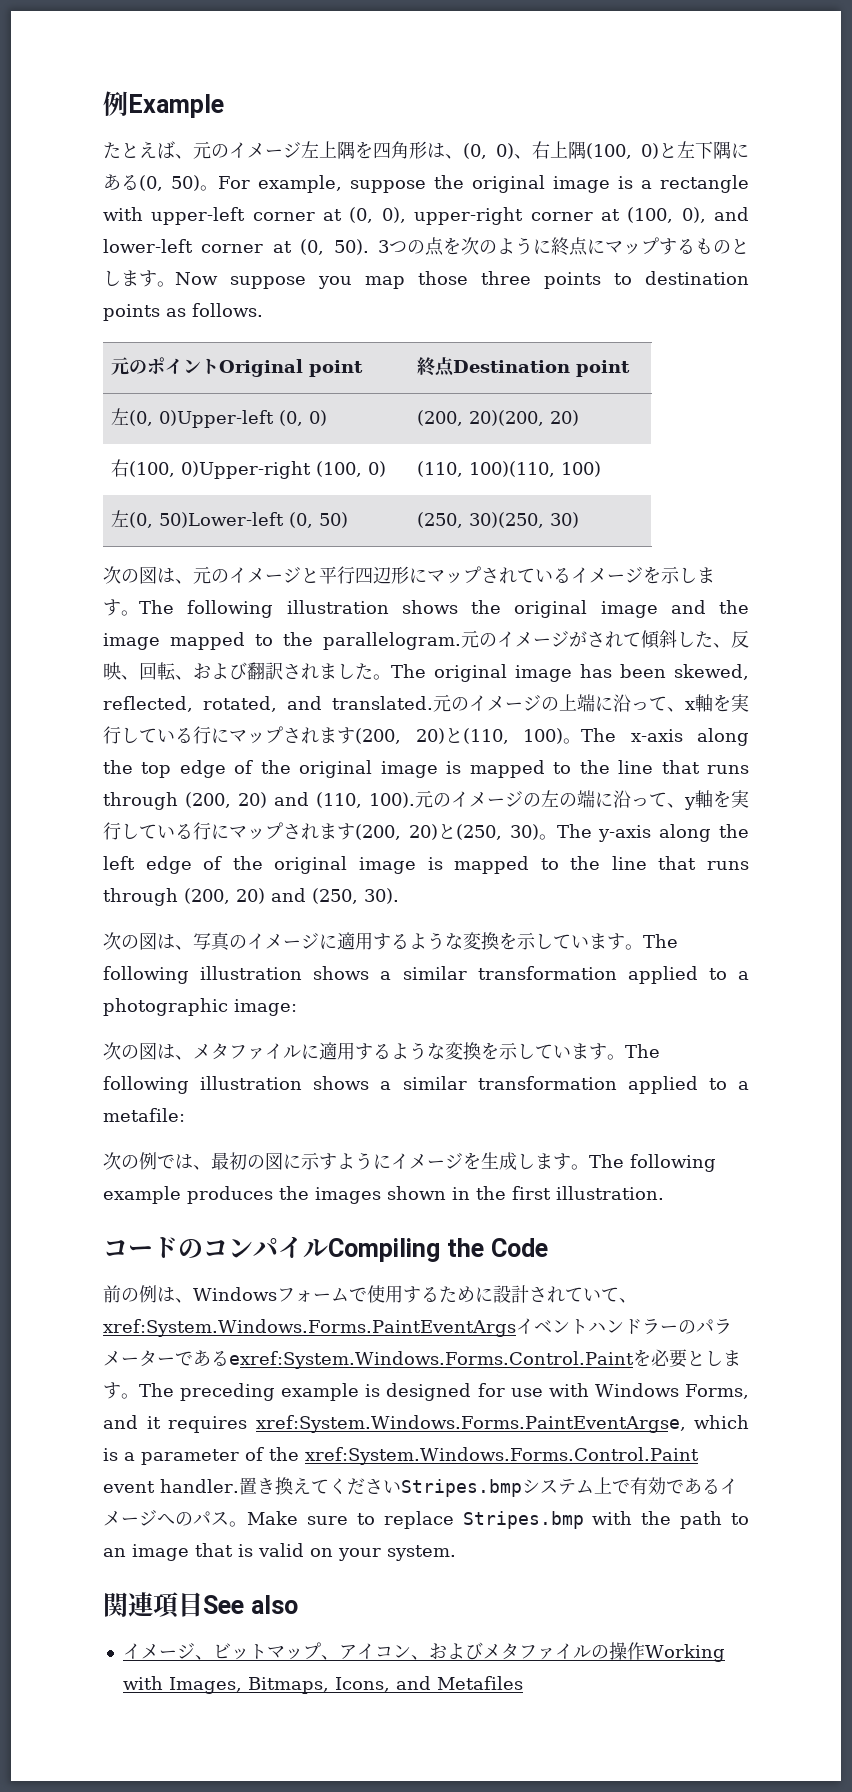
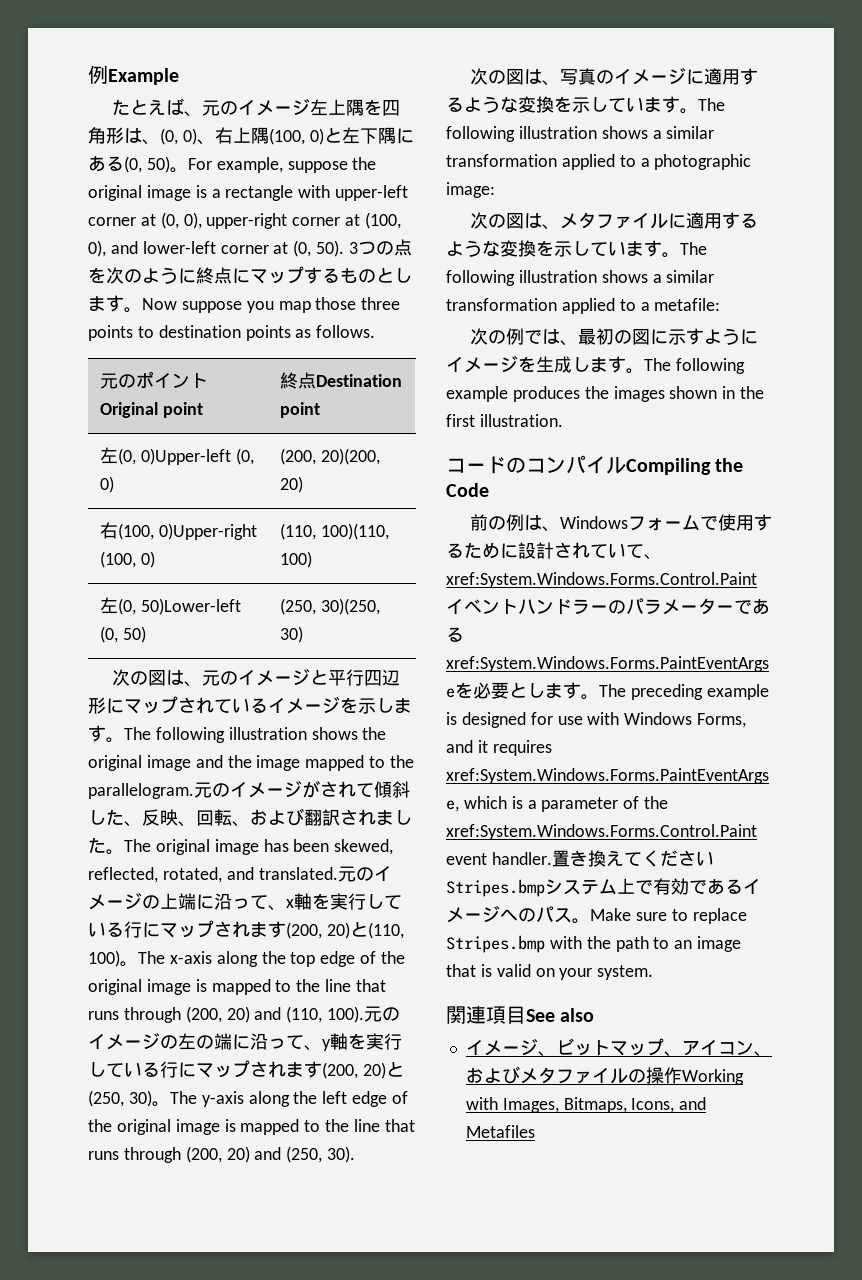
- 前の例は、Windowsフォームで使用するために設計されていて、xref:System.Windows.Forms.PaintEventArgsイベントハンドラーのパラメーターであるexref:System.Windows.Forms.Control.Paintを必要とします。
+ 前の例は、Windowsフォームで使用するために設計されていて、xref:System.Windows.Forms.Control.Paintイベントハンドラーのパラメーターであるxref:System.Windows.Forms.PaintEventArgs eを必要とします。
- The preceding example is designed for use with Windows Forms, and it requires xref:System.Windows.Forms.PaintEventArgse, which is a parameter of the xref:System.Windows.Forms.Control.Paint event handler.
+ The preceding example is designed for use with Windows Forms, and it requires xref:System.Windows.Forms.PaintEventArgs e, which is a parameter of the xref:System.Windows.Forms.Control.Paint event handler.

